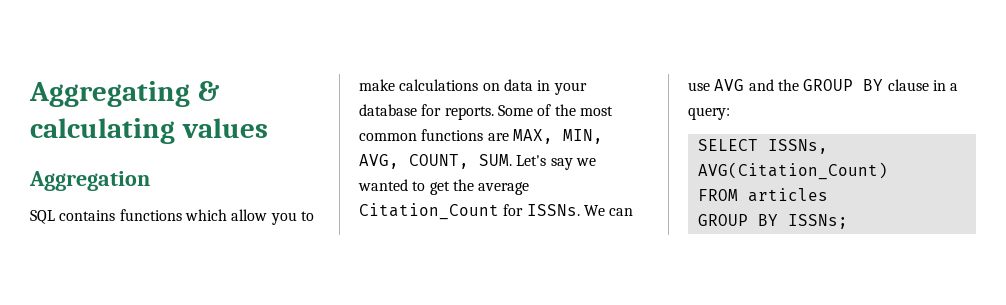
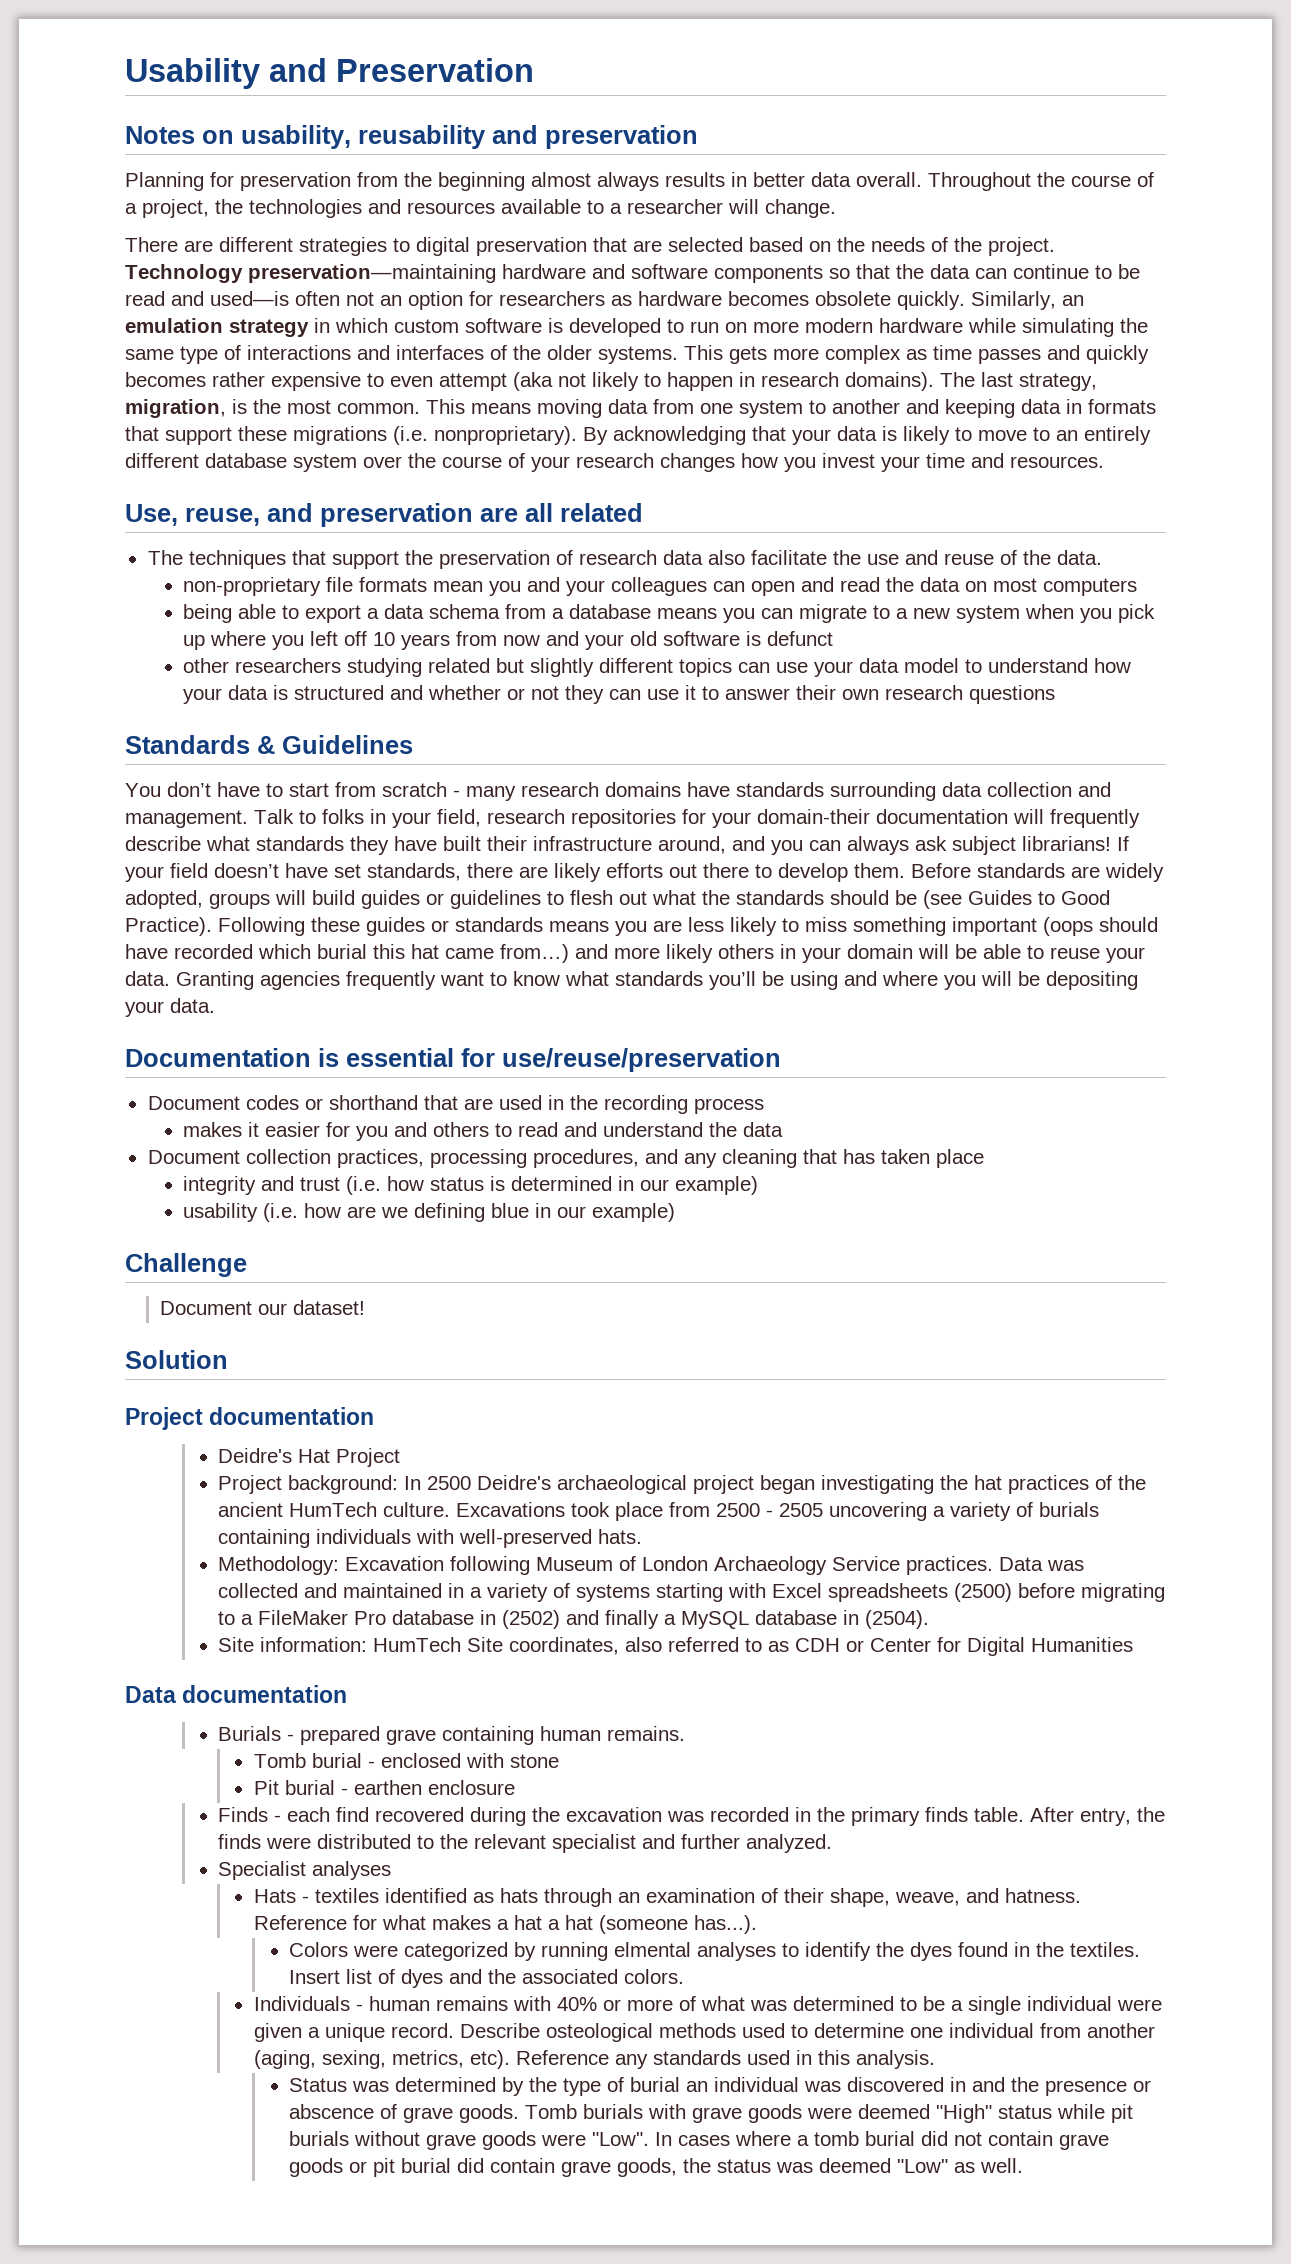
- Aggregating & calculating values
- Aggregation
- SQL contains functions which allow you to make calculations on data in your database for reports. Some of the most common functions are MAX, MIN, AVG, COUNT, SUM. Let's say we wanted to get the average Citation_Count for ISSNs. We can use AVG and the GROUP BY clause in a query:
- SELECT ISSNs, AVG(Citation_Count)
- FROM articles
- GROUP BY ISSNs;
+ Usability and Preservation
+ Notes on usability, reusability and preservation
+ Planning for preservation from the beginning almost always results in better data overall. Throughout the course of a project, the technologies and resources available to a researcher will change.
+ There are different strategies to digital preservation that are selected based on the needs of the project. Technology preservation—maintaining hardware and software components so that the data can continue to be read and used—is often not an option for researchers as hardware becomes obsolete quickly. Similarly, an emulation strategy in which custom software is developed to run on more modern hardware while simulating the same type of interactions and interfaces of the older systems. This gets more complex as time passes and quickly becomes rather expensive to even attempt (aka not likely to happen in research domains). The last strategy, migration, is the most common. This means moving data from one system to another and keeping data in formats that support these migrations (i.e. nonproprietary). By acknowledging that your data is likely to move to an entirely different database system over the course of your research changes how you invest your time and resources.
+ Use, reuse, and preservation are all related
+ The techniques that support the preservation of research data also facilitate the use and reuse of the data.
+ non-proprietary file formats mean you and your colleagues can open and read the data on most computers
+ being able to export a data schema from a database means you can migrate to a new system when you pick up where you left off 10 years from now and your old software is defunct
+ other researchers studying related but slightly different topics can use your data model to understand how your data is structured and whether or not they can use it to answer their own research questions
+ Standards & Guidelines
+ You don’t have to start from scratch - many research domains have standards surrounding data collection and management. Talk to folks in your field, research repositories for your domain-their documentation will frequently describe what standards they have built their infrastructure around, and you can always ask subject librarians! If your field doesn’t have set standards, there are likely efforts out there to develop them. Before standards are widely adopted, groups will build guides or guidelines to flesh out what the standards should be (see Guides to Good Practice). Following these guides or standards means you are less likely to miss something important (oops should have recorded which burial this hat came from…) and more likely others in your domain will be able to reuse your data. Granting agencies frequently want to know what standards you’ll be using and where you will be depositing your data.
+ Documentation is essential for use/reuse/preservation
+ Document codes or shorthand that are used in the recording process
+ makes it easier for you and others to read and understand the data
+ Document collection practices, processing procedures, and any cleaning that has taken place
+ integrity and trust (i.e. how status is determined in our example)
+ usability (i.e. how are we defining blue in our example)
+ Challenge
+ Document our dataset!
+ Solution
+ Project documentation
+ Deidre's Hat Project
+ Project background: In 2500 Deidre's archaeological project began investigating the hat practices of the ancient HumTech culture. Excavations took place from 2500 - 2505 uncovering a variety of burials containing individuals with well-preserved hats.
+ Methodology: Excavation following Museum of London Archaeology Service practices. Data was collected and maintained in a variety of systems starting with Excel spreadsheets (2500) before migrating to a FileMaker Pro database in (2502) and finally a MySQL database in (2504).
+ Site information: HumTech Site coordinates, also referred to as CDH or Center for Digital Humanities
+ Data documentation
+ Burials - prepared grave containing human remains.
+ Tomb burial - enclosed with stone
+ Pit burial - earthen enclosure
+ Finds - each find recovered during the excavation was recorded in the primary finds table. After entry, the finds were distributed to the relevant specialist and further analyzed.
+ Specialist analyses
+ Hats - textiles identified as hats through an examination of their shape, weave, and hatness. Reference for what makes a hat a hat (someone has...).
+ Colors were categorized by running elmental analyses to identify the dyes found in the textiles. Insert list of dyes and the associated colors.
+ Individuals - human remains with 40% or more of what was determined to be a single individual were given a unique record. Describe osteological methods used to determine one individual from another (aging, sexing, metrics, etc). Reference any standards used in this analysis.
+ Status was determined by the type of burial an individual was discovered in and the presence or abscence of grave goods. Tomb burials with grave goods were deemed "High" status while pit burials without grave goods were "Low". In cases where a tomb burial did not contain grave goods or pit burial did contain grave goods, the status was deemed "Low" as well.

